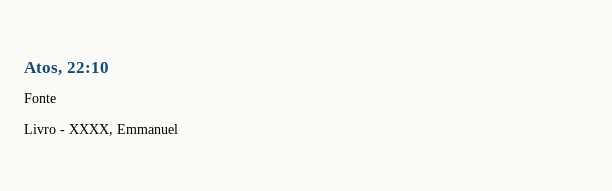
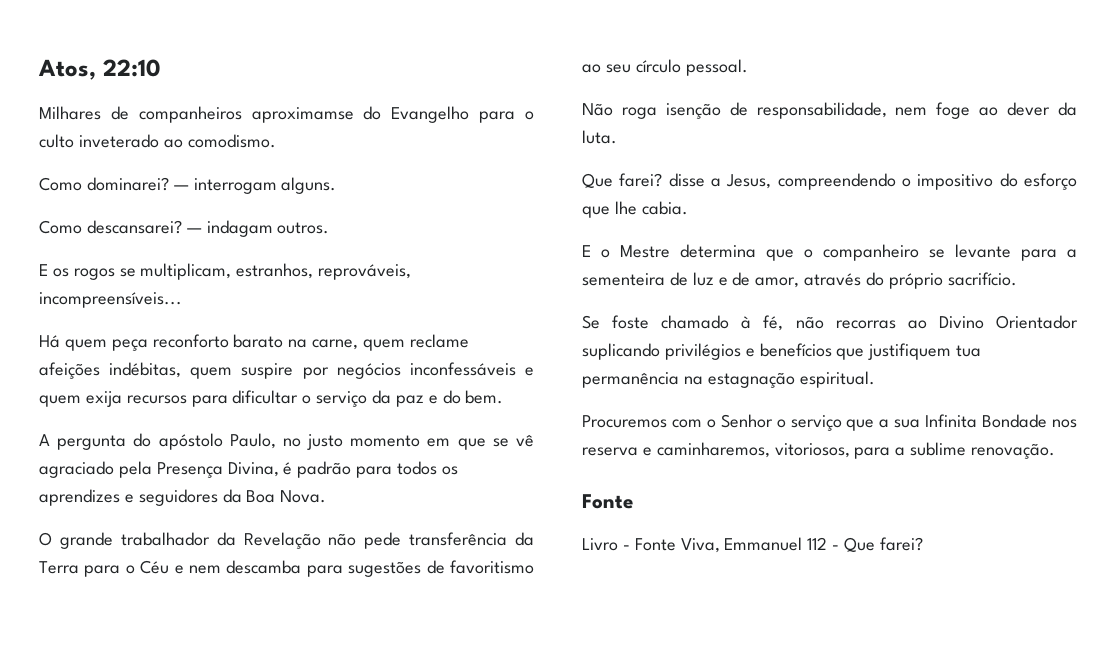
+ Milhares de companheiros aproximamse do Evangelho para o culto inveterado ao comodismo.
+ Como dominarei? — interrogam alguns.
+ Como descansarei? — indagam outros.
+ E os rogos se multiplicam, estranhos, reprováveis, incompreensíveis...
+ Há quem peça reconforto barato na carne, quem reclame afeições indébitas, quem suspire por negócios inconfessáveis e quem exija recursos para dificultar o serviço da paz e do bem.
+ A pergunta do apóstolo Paulo, no justo momento em que se vê agraciado pela Presença Divina, é padrão para todos os aprendizes e seguidores da Boa Nova.
+ O grande trabalhador da Revelação não pede transferência da Terra para o Céu e nem descamba para sugestões de favoritismo ao seu círculo pessoal.
+ Não roga isenção de responsabilidade, nem foge ao dever da luta.
+ Que farei? disse a Jesus, compreendendo o impositivo do esforço que lhe cabia.
+ E o Mestre determina que o companheiro se levante para a sementeira de luz e de amor, através do próprio sacrifício.
+ Se foste chamado à fé, não recorras ao Divino Orientador suplicando privilégios e benefícios que justifiquem tua permanência na estagnação espiritual.
+ Procuremos com o Senhor o serviço que a sua Infinita Bondade nos reserva e caminharemos, vitoriosos, para a sublime renovação.
  Fonte
- Livro - XXXX, Emmanuel
+ Livro - Fonte Viva, Emmanuel 112 - Que farei?

